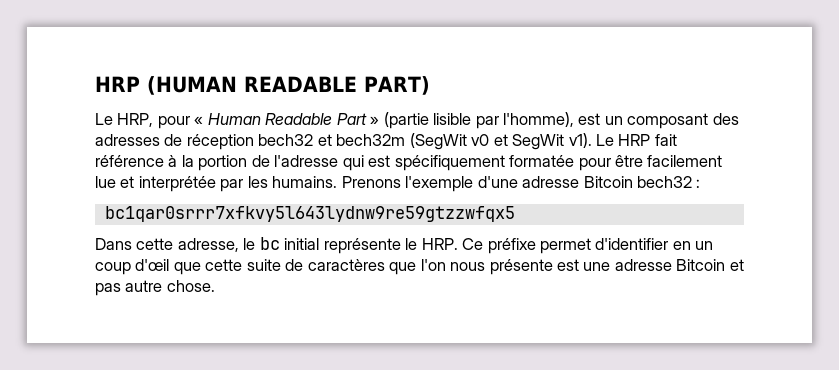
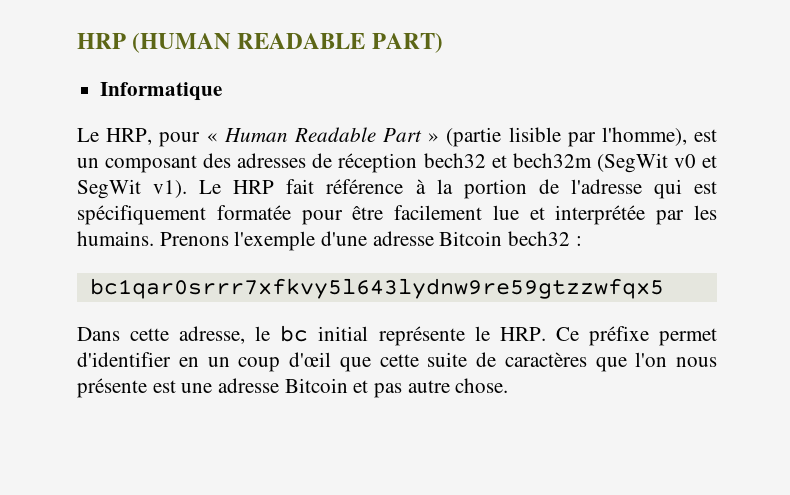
+ Informatique

